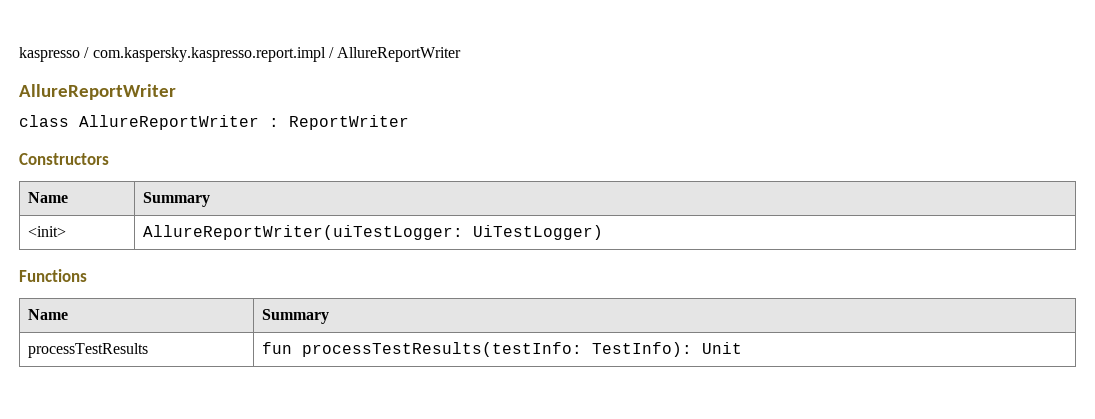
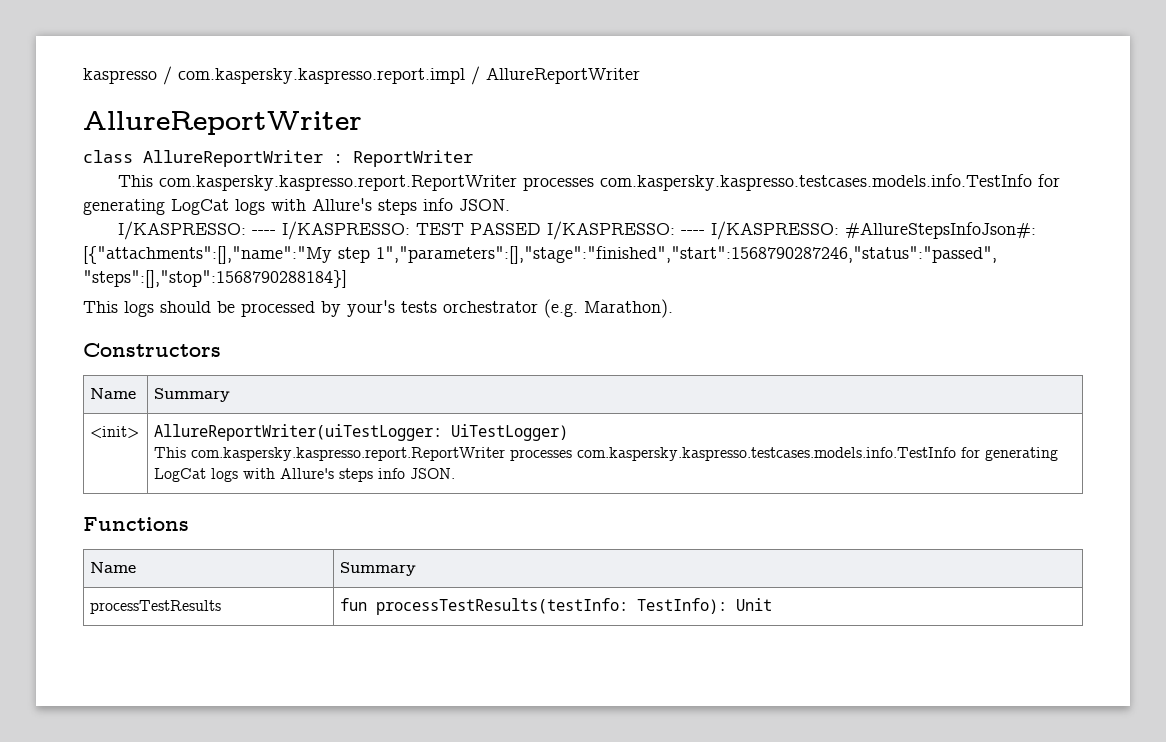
  class AllureReportWriter : ReportWriter
+ This com.kaspersky.kaspresso.report.ReportWriter processes com.kaspersky.kaspresso.testcases.models.info.TestInfo for generating LogCat logs with Allure's steps info JSON.
+ I/KASPRESSO: ---- I/KASPRESSO: TEST PASSED I/KASPRESSO: ---- I/KASPRESSO: #AllureStepsInfoJson#: [{"attachments":[],"name":"My step 1","parameters":[],"stage":"finished","start":1568790287246,"status":"passed", "steps":[],"stop":1568790288184}]
+ This logs should be processed by your's tests orchestrator (e.g. Marathon).
  <init> | AllureReportWriter(uiTestLogger: UiTestLogger)
+ This com.kaspersky.kaspresso.report.ReportWriter processes com.kaspersky.kaspresso.testcases.models.info.TestInfo for generating LogCat logs with Allure's steps info JSON.

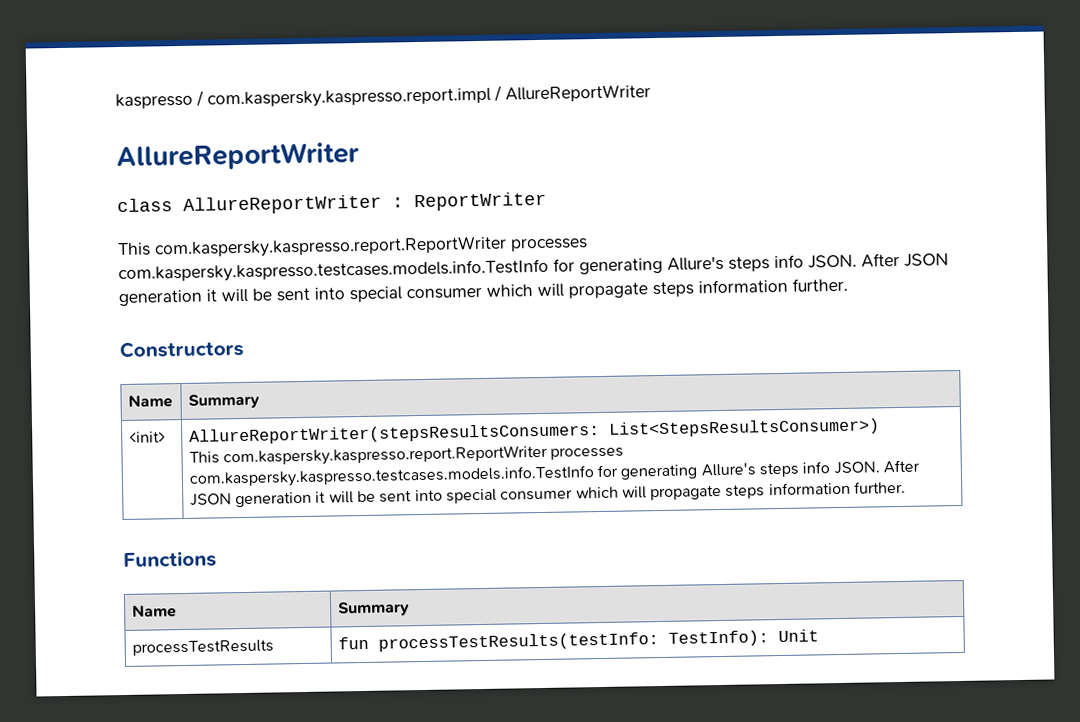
  class AllureReportWriter : ReportWriter
- This com.kaspersky.kaspresso.report.ReportWriter processes com.kaspersky.kaspresso.testcases.models.info.TestInfo for generating LogCat logs with Allure's steps info JSON.
- I/KASPRESSO: ---- I/KASPRESSO: TEST PASSED I/KASPRESSO: ---- I/KASPRESSO: #AllureStepsInfoJson#: [{"attachments":[],"name":"My step 1","parameters":[],"stage":"finished","start":1568790287246,"status":"passed", "steps":[],"stop":1568790288184}]
- This logs should be processed by your's tests orchestrator (e.g. Marathon).
+ This com.kaspersky.kaspresso.report.ReportWriter processes com.kaspersky.kaspresso.testcases.models.info.TestInfo for generating Allure's steps info JSON. After JSON generation it will be sent into special consumer which will propagate steps information further.
- <init> | AllureReportWriter(uiTestLogger: UiTestLogger)
- This com.kaspersky.kaspresso.report.ReportWriter processes com.kaspersky.kaspresso.testcases.models.info.TestInfo for generating LogCat logs with Allure's steps info JSON.
+ <init> | AllureReportWriter(stepsResultsConsumers: List<StepsResultsConsumer>)
+ This com.kaspersky.kaspresso.report.ReportWriter processes com.kaspersky.kaspresso.testcases.models.info.TestInfo for generating Allure's steps info JSON. After JSON generation it will be sent into special consumer which will propagate steps information further.

